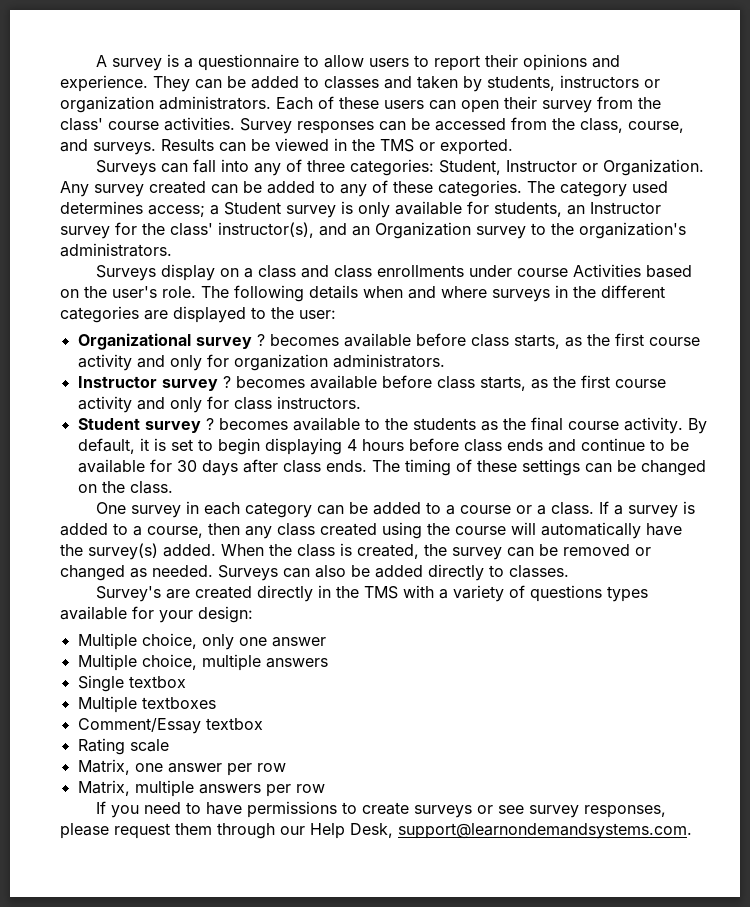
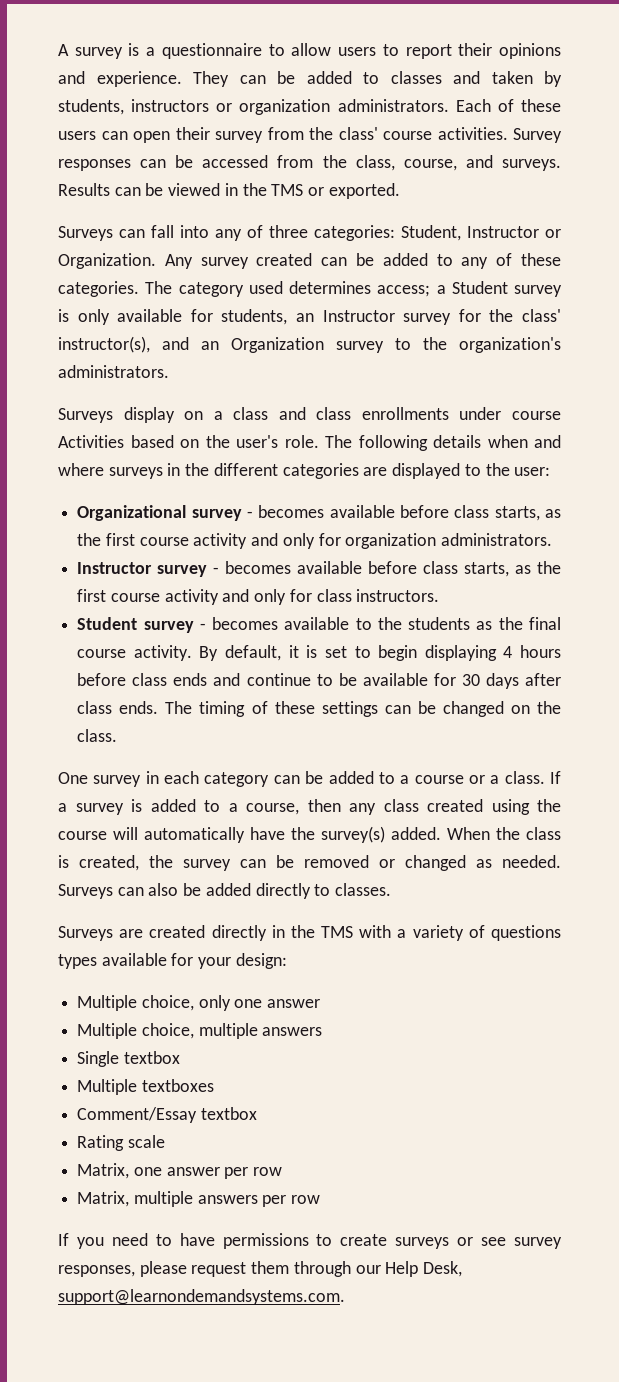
- Organizational survey ? becomes available before class starts, as the first course activity and only for organization administrators.
+ Organizational survey - becomes available before class starts, as the first course activity and only for organization administrators.
- Instructor survey ? becomes available before class starts, as the first course activity and only for class instructors.
+ Instructor survey - becomes available before class starts, as the first course activity and only for class instructors.
- Student survey ? becomes available to the students as the final course activity.
+ Student survey - becomes available to the students as the final course activity.
- Survey's are created directly in the TMS with a variety of questions types available for your design:
+ Surveys are created directly in the TMS with a variety of questions types available for your design:

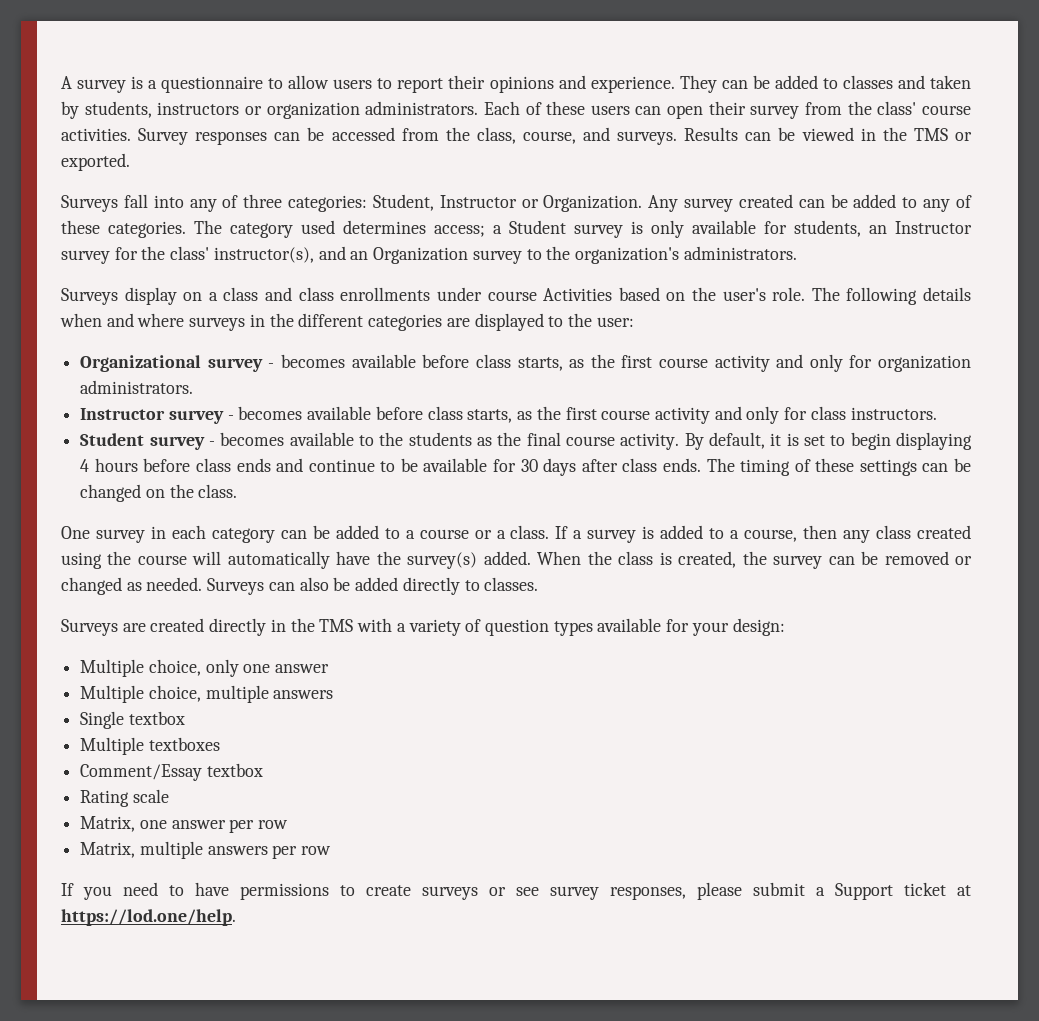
- Surveys can fall into any of three categories: Student, Instructor or Organization.
+ Surveys fall into any of three categories: Student, Instructor or Organization.
- Surveys are created directly in the TMS with a variety of questions types available for your design:
+ Surveys are created directly in the TMS with a variety of question types available for your design:
- If you need to have permissions to create surveys or see survey responses, please request them through our Help Desk, support@learnondemandsystems.com.
+ If you need to have permissions to create surveys or see survey responses, please submit a Support ticket at https://lod.one/help.

